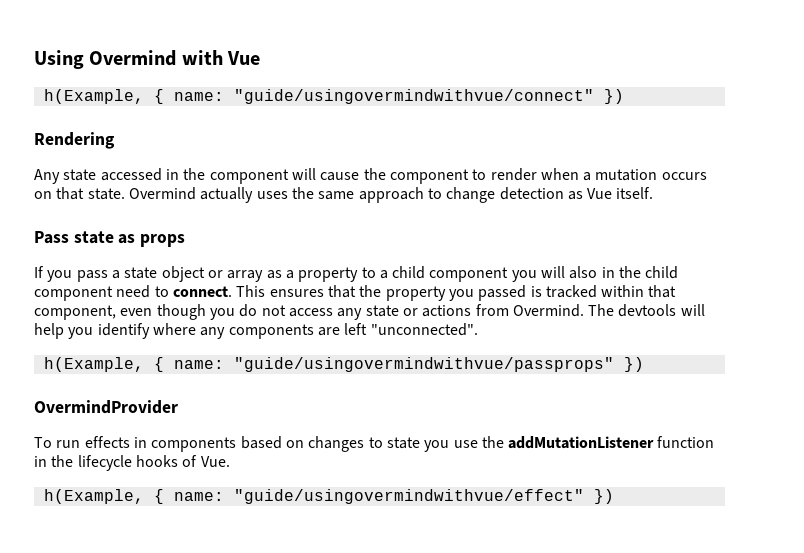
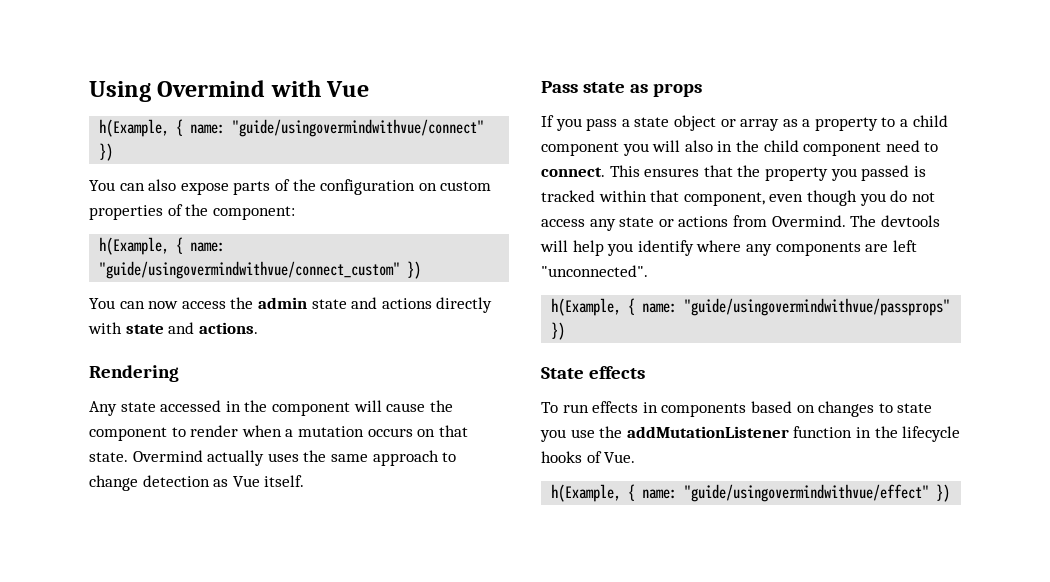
+ You can also expose parts of the configuration on custom properties of the component:
+ h(Example, { name: "guide/usingovermindwithvue/connect_custom" })
+ You can now access the admin state and actions directly with state and actions.
- OvermindProvider
+ State effects

